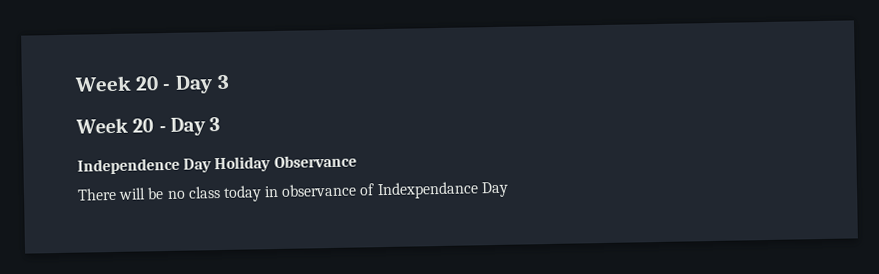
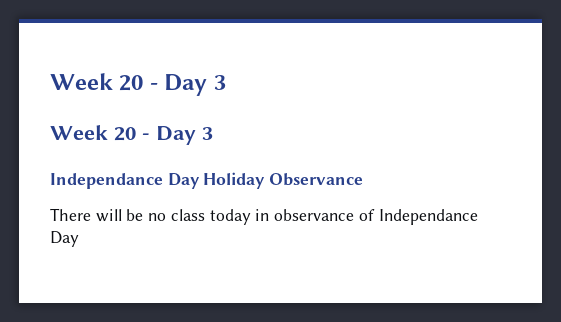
- Independence Day Holiday Observance
+ Independance Day Holiday Observance
- There will be no class today in observance of Indexpendance Day
+ There will be no class today in observance of Independance Day

